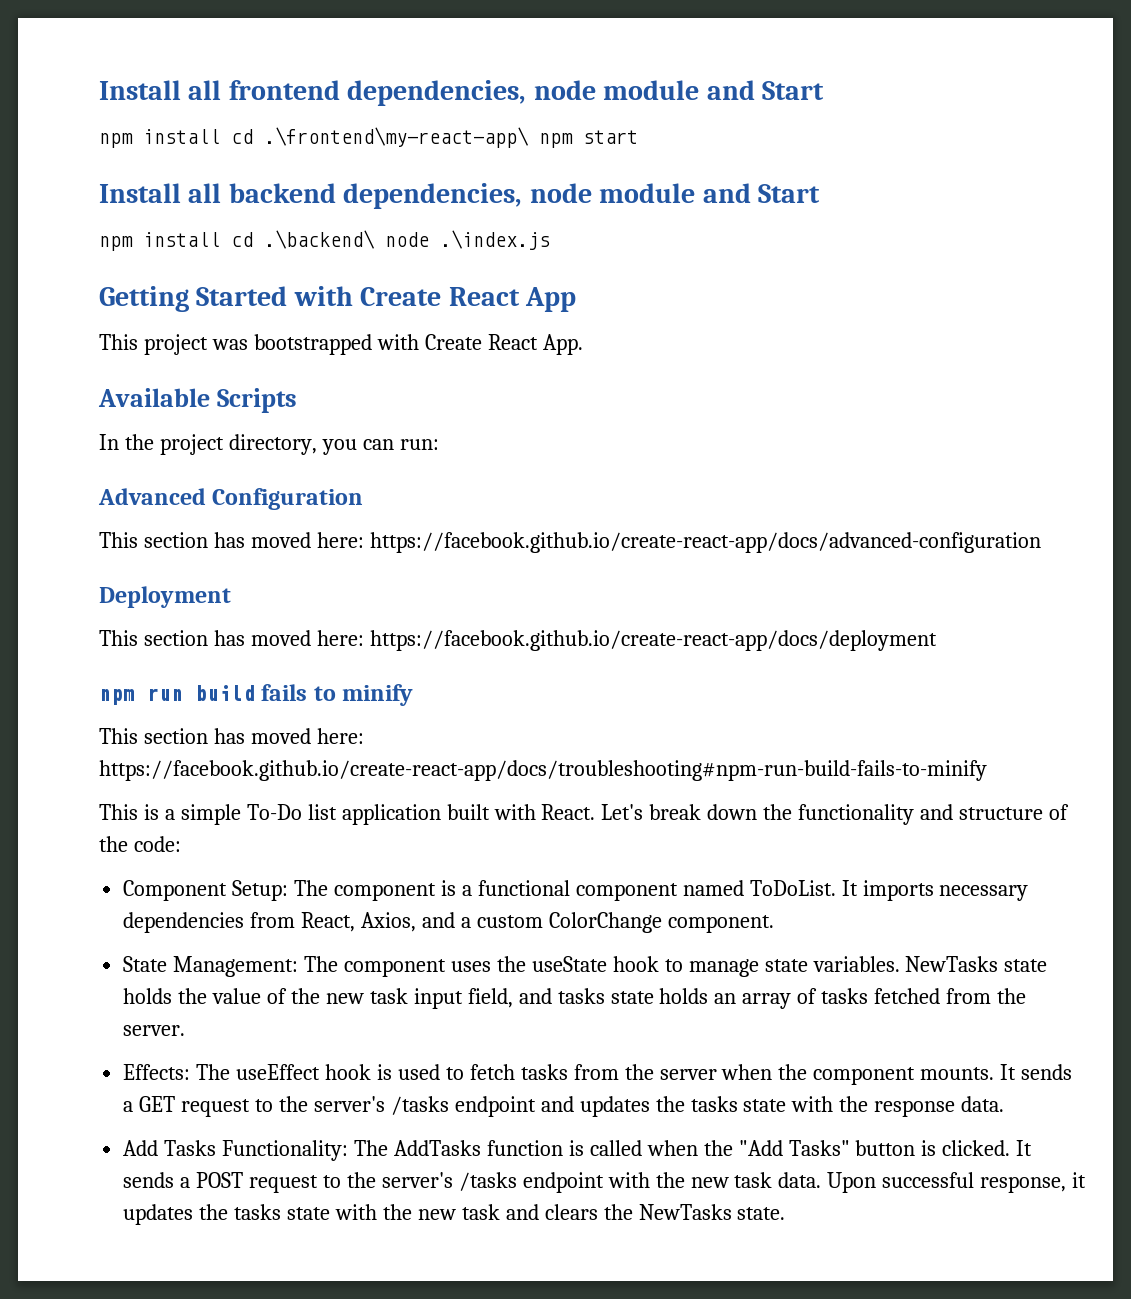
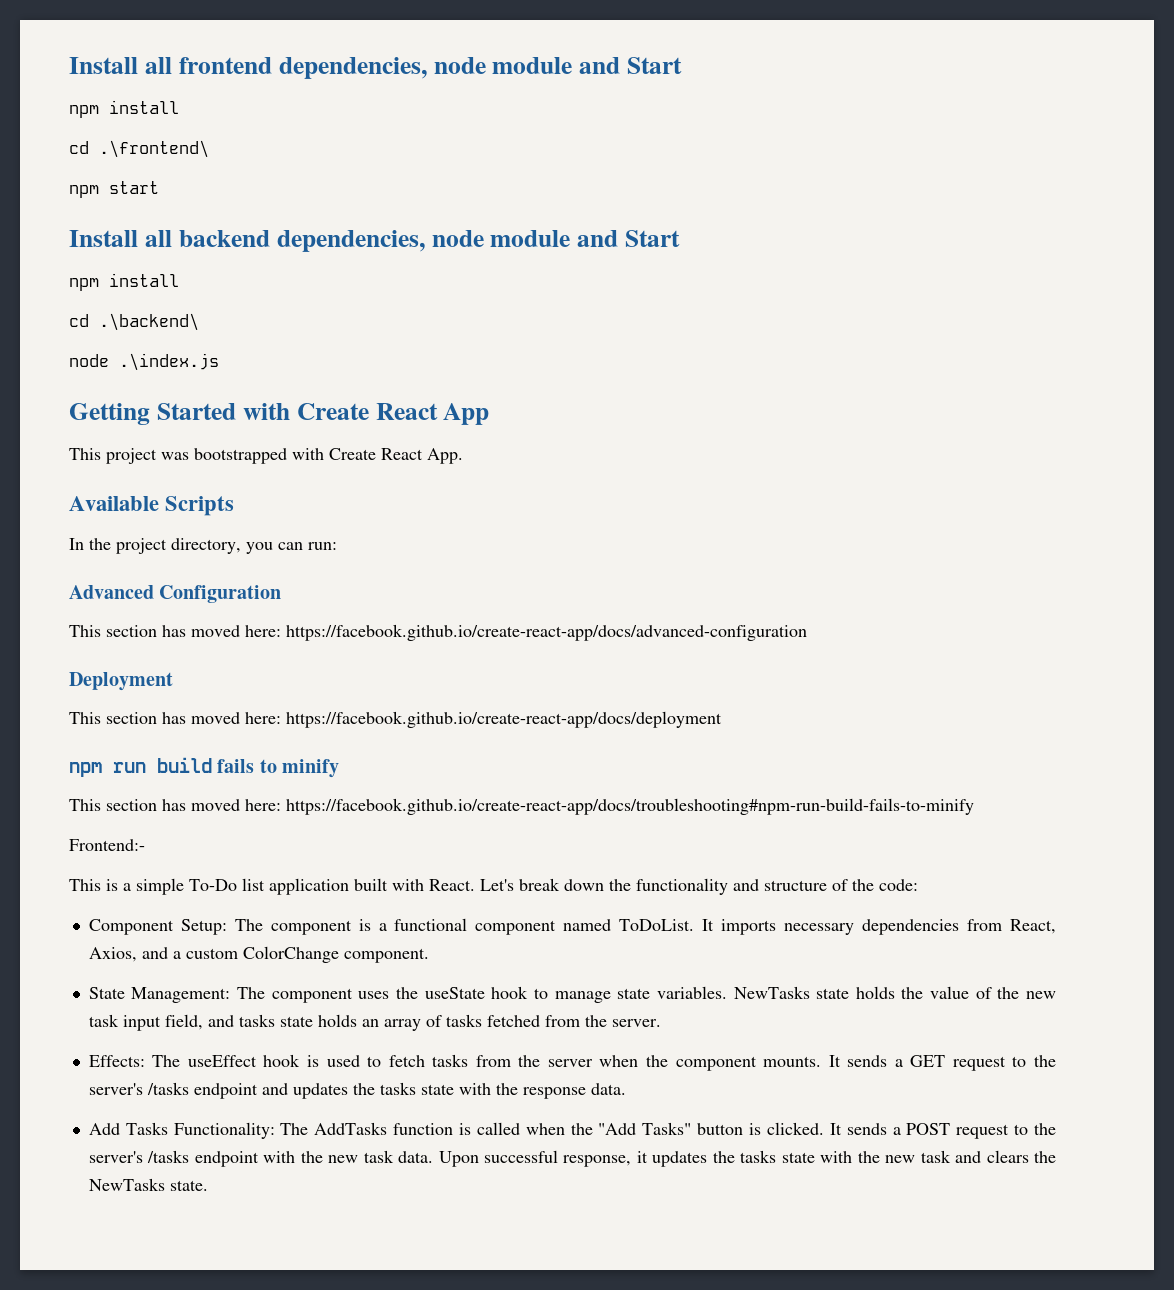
  Install all frontend dependencies, node module and Start
- npm install cd .\frontend\my-react-app\ npm start
+ npm install
+ cd .\frontend\
+ npm start
  Install all backend dependencies, node module and Start
- npm install cd .\backend\ node .\index.js
+ npm install
+ cd .\backend\
+ node .\index.js
+ Frontend:-

